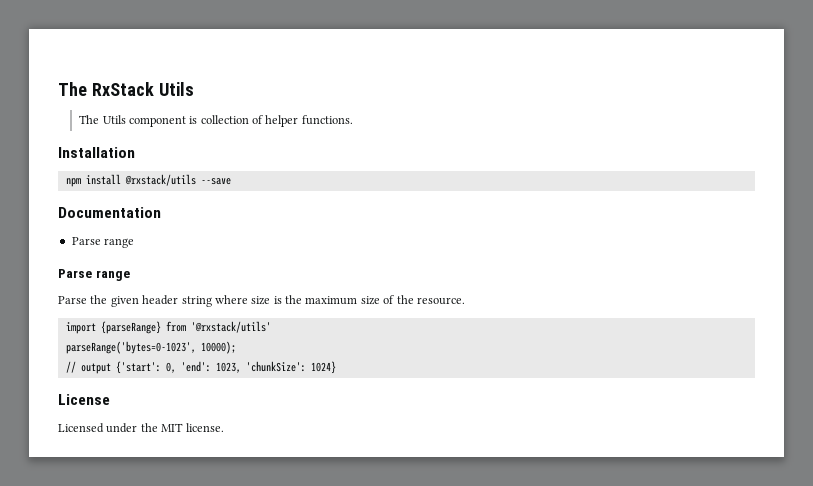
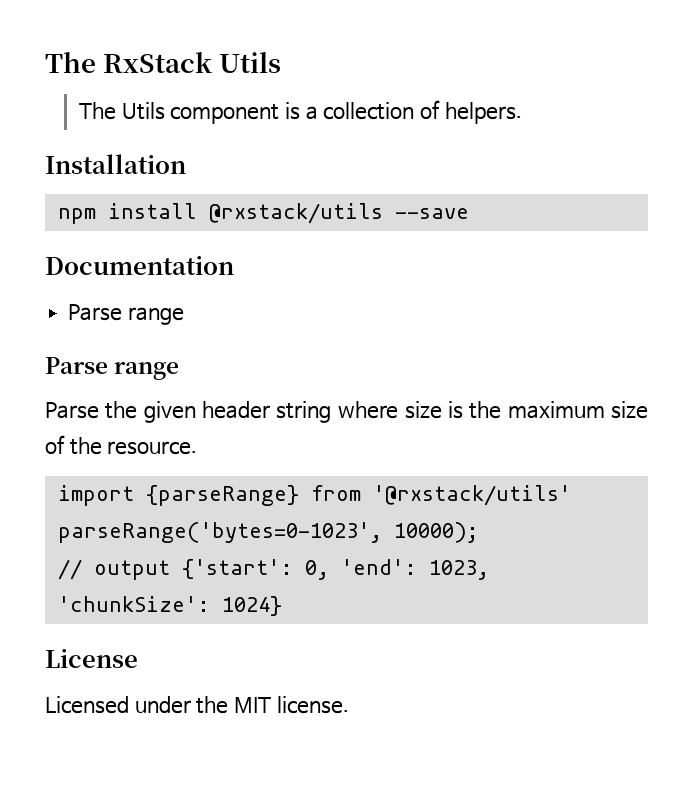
- The Utils component is collection of helper functions.
+ The Utils component is a collection of helpers.

